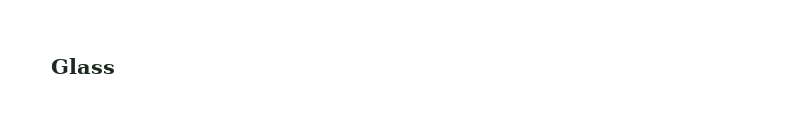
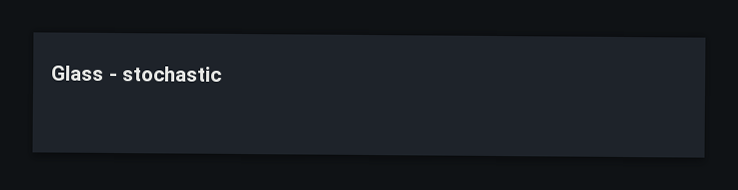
- Glass
+ Glass - stochastic

